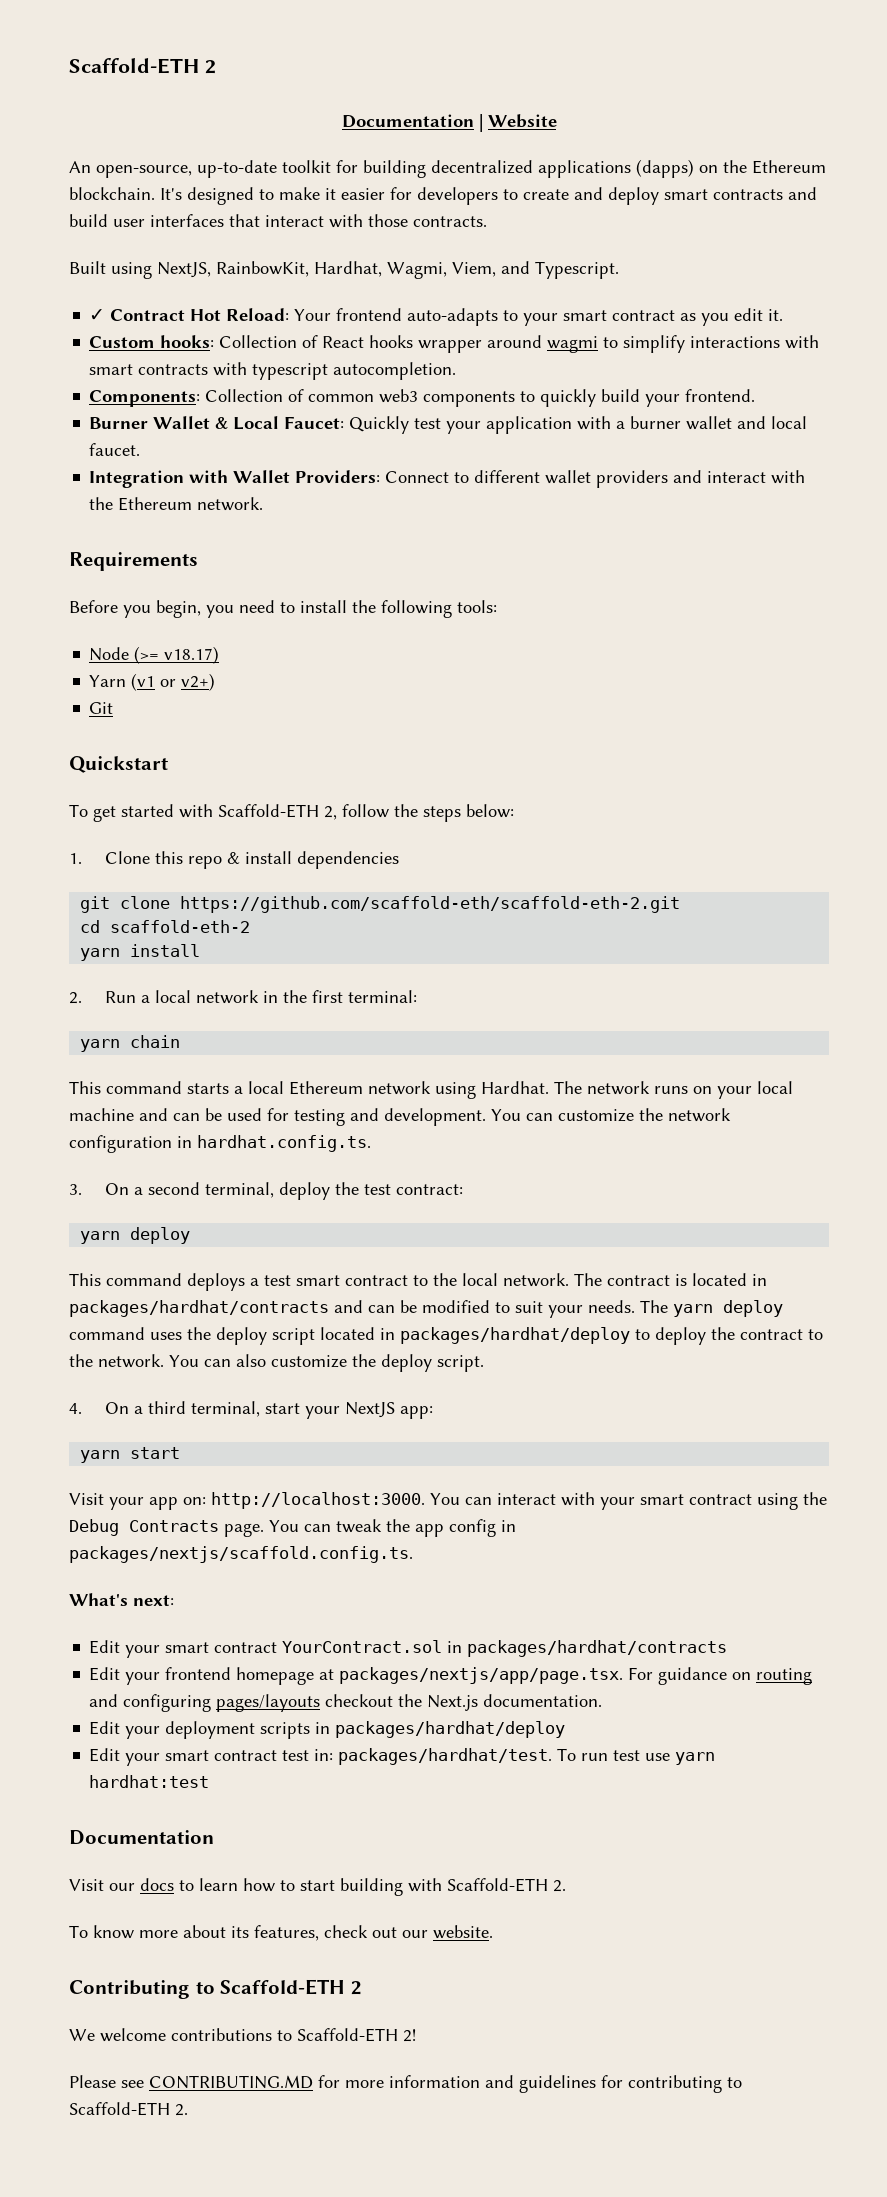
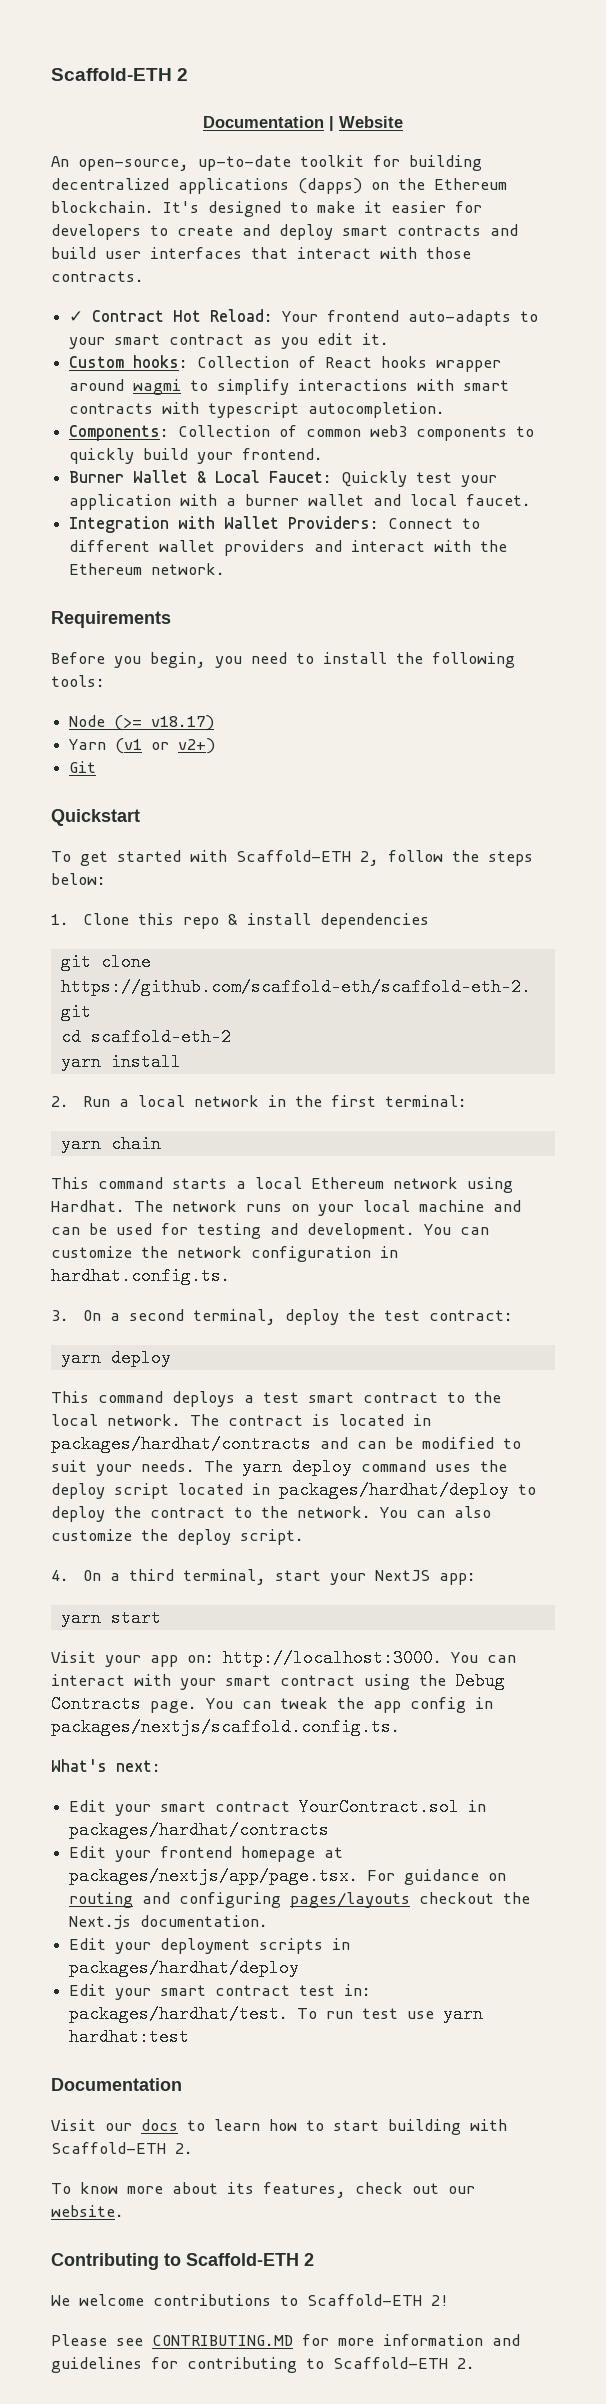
- Built using NextJS, RainbowKit, Hardhat, Wagmi, Viem, and Typescript.

